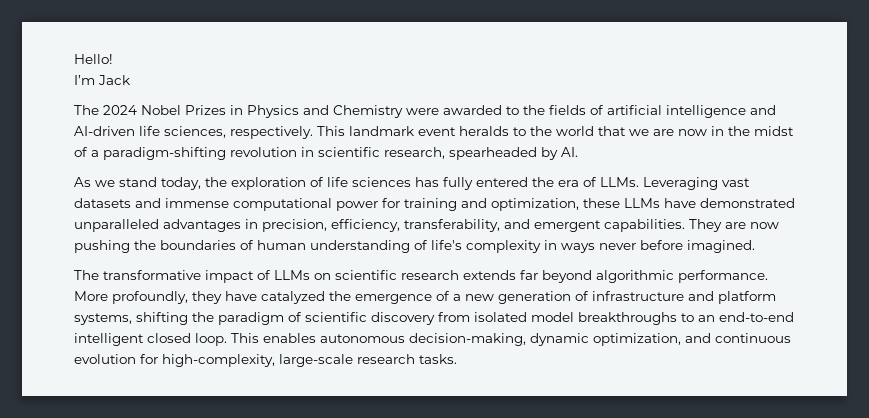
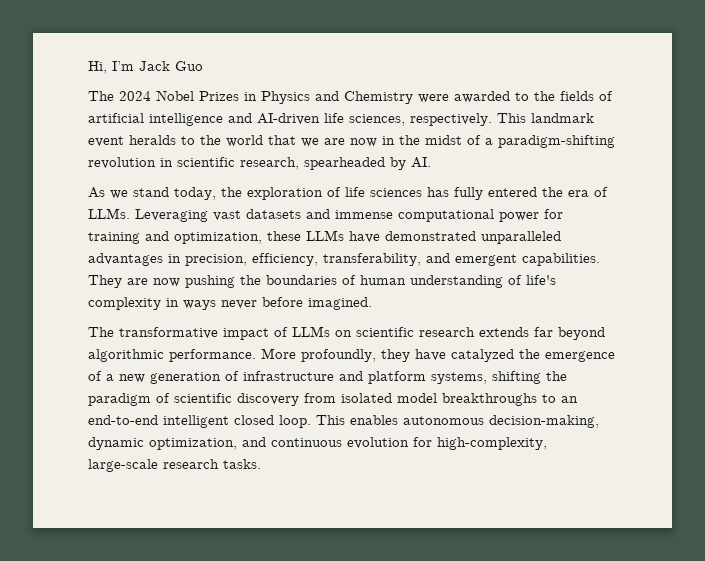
- Hello!
- I’m Jack
+ Hi, I’m Jack Guo

